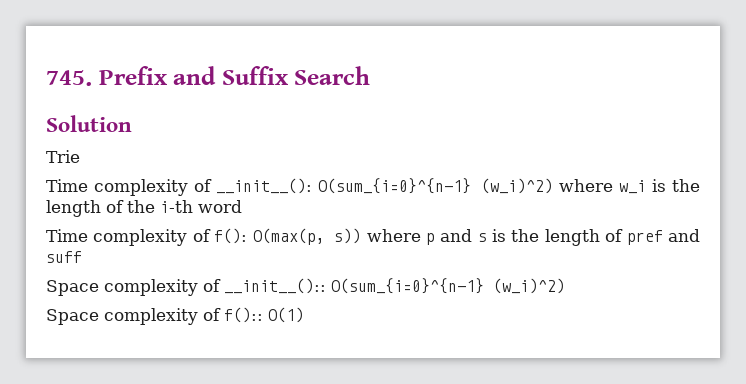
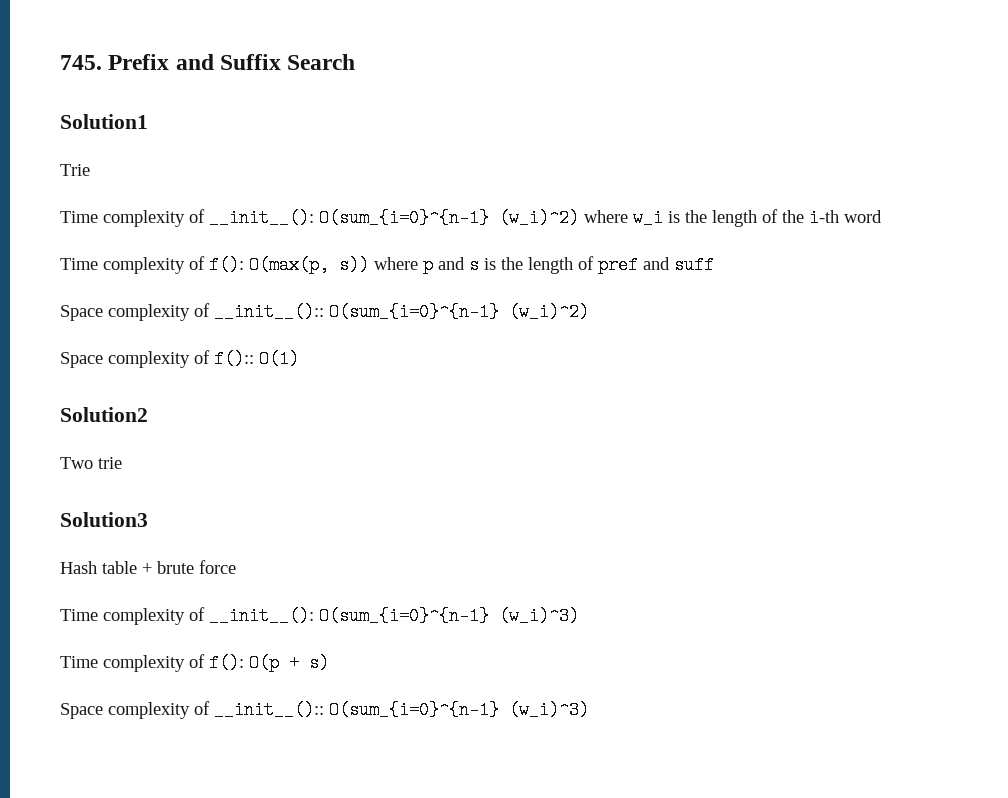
- Solution
+ Solution1
+ Solution2
+ Two trie
+ Solution3
+ Hash table + brute force
+ Time complexity of __init__(): O(sum_{i=0}^{n-1} (w_i)^3)
+ Time complexity of f(): O(p + s)
+ Space complexity of __init__():: O(sum_{i=0}^{n-1} (w_i)^3)

